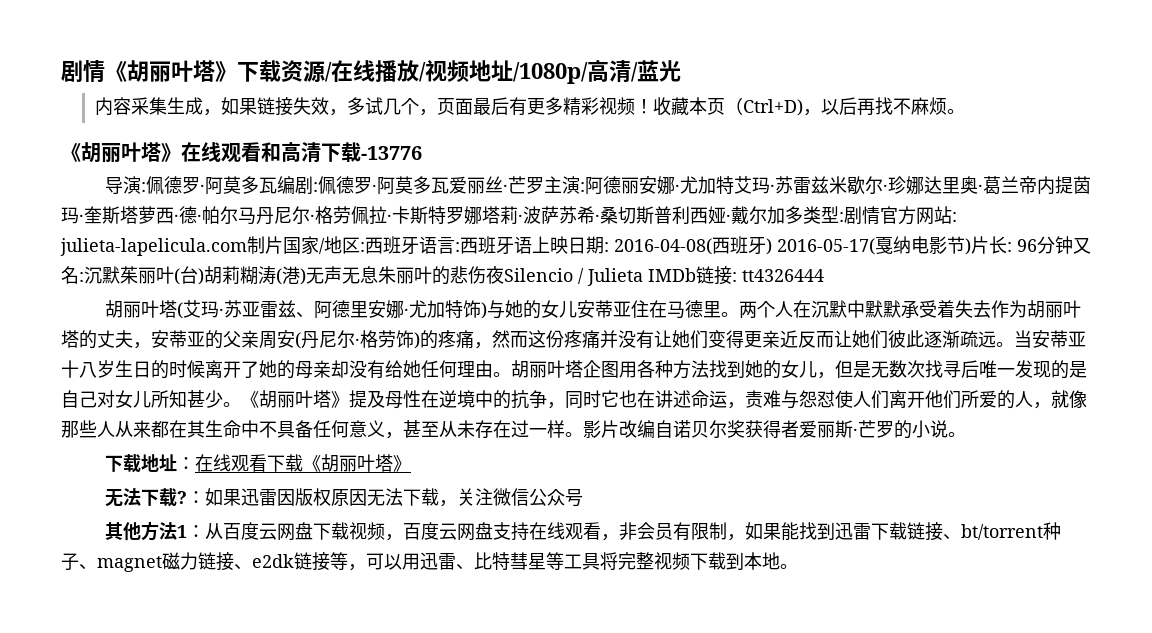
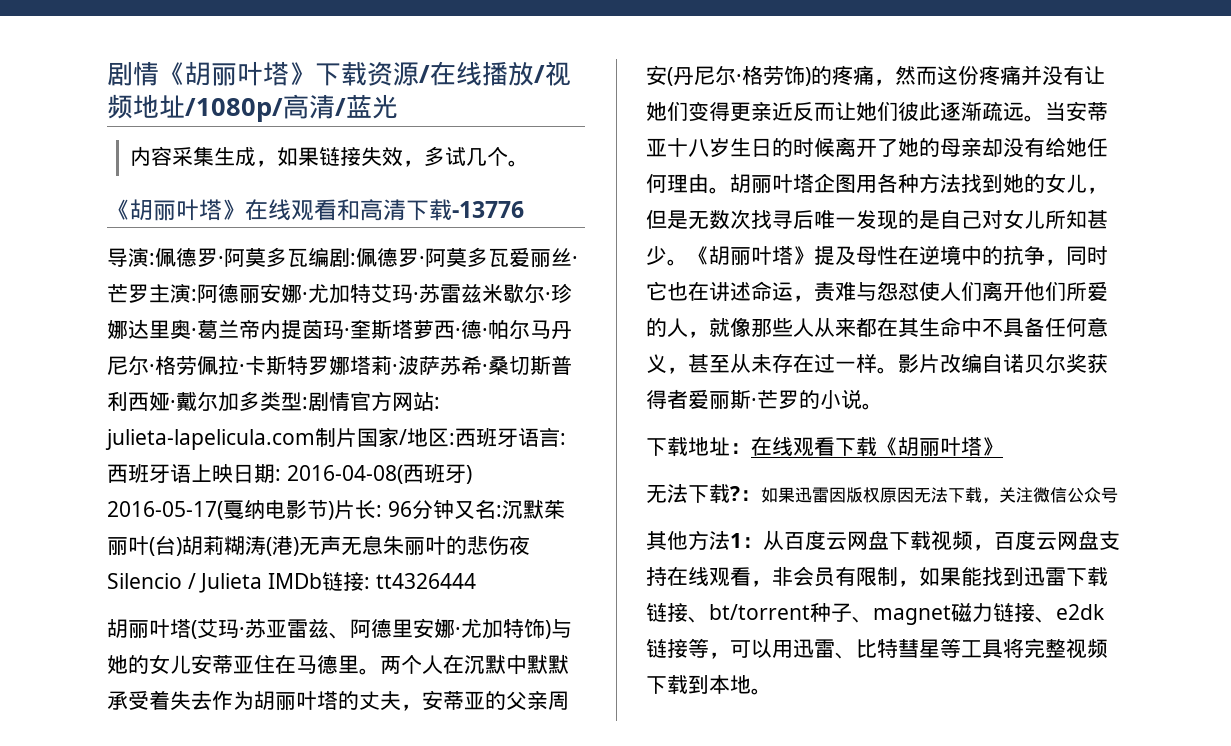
- 内容采集生成，如果链接失效，多试几个，页面最后有更多精彩视频！收藏本页（Ctrl+D)，以后再找不麻烦。
+ 内容采集生成，如果链接失效，多试几个。

